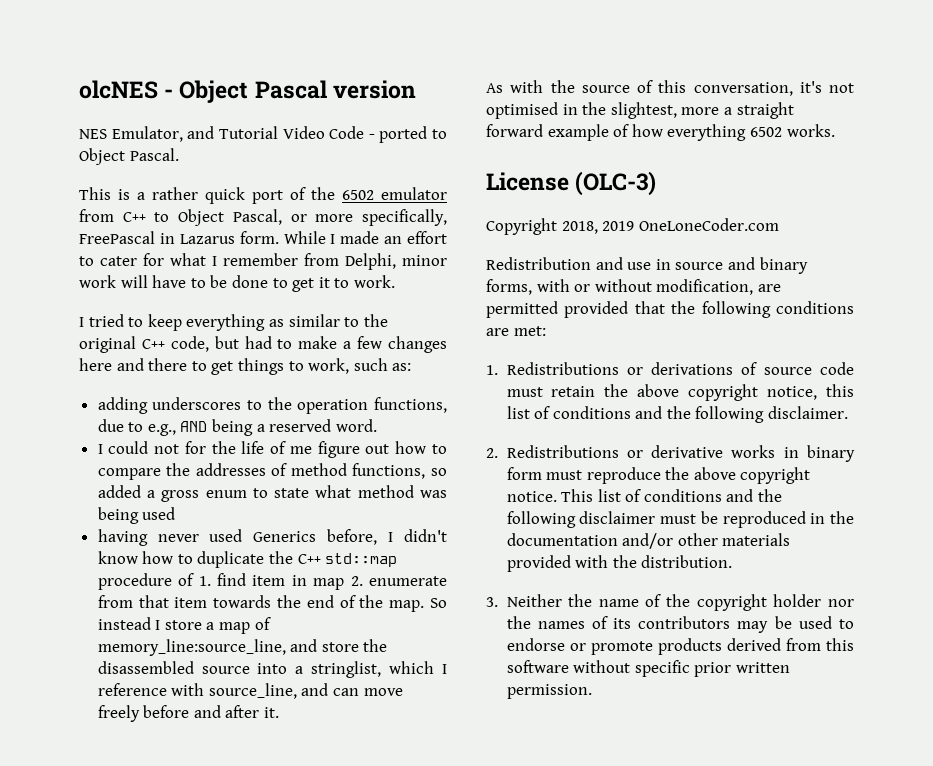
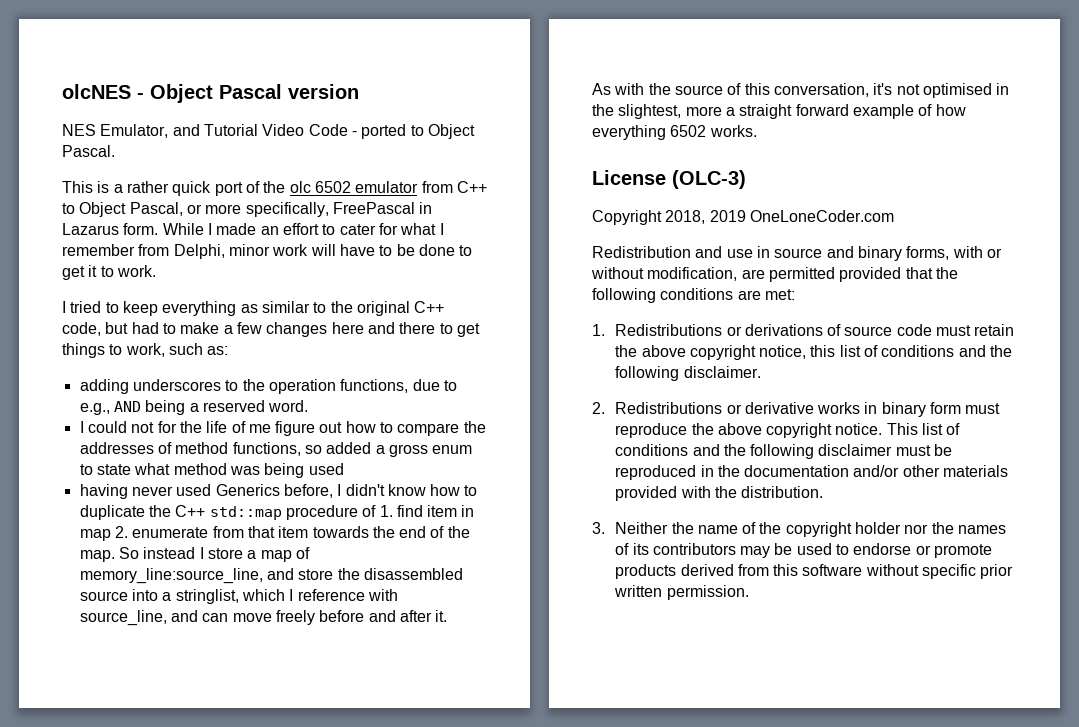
- This is a rather quick port of the 6502 emulator from C++ to Object Pascal, or more specifically, FreePascal in Lazarus form.
+ This is a rather quick port of the olc 6502 emulator from C++ to Object Pascal, or more specifically, FreePascal in Lazarus form.

